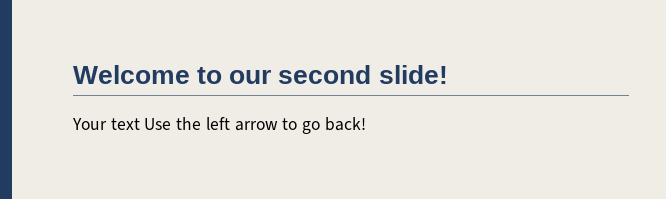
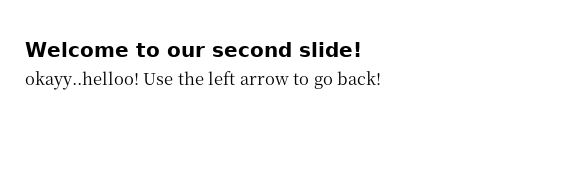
- Your text Use the left arrow to go back!
+ okayy..helloo! Use the left arrow to go back!

